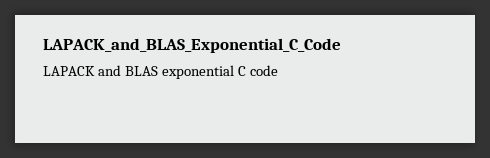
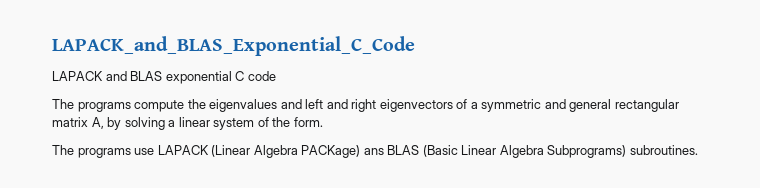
+ The programs compute the eigenvalues and left and right eigenvectors of a symmetric and general rectangular matrix A, by solving a linear system of the form.
+ The programs use LAPACK (Linear Algebra PACKage) ans BLAS (Basic Linear Algebra Subprograms) subroutines.

